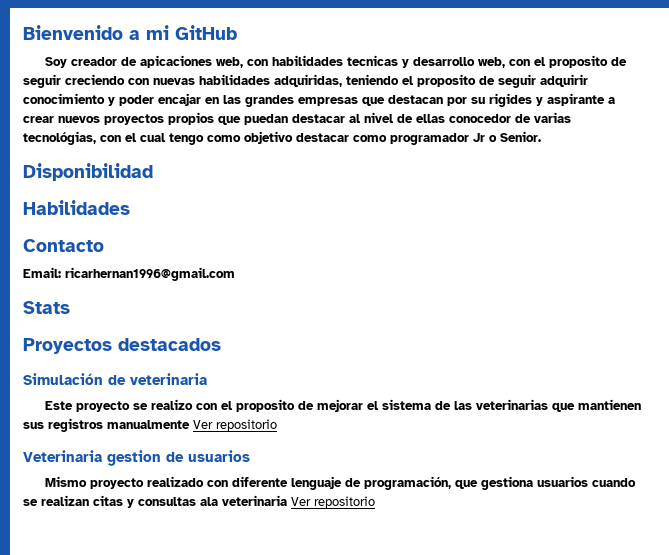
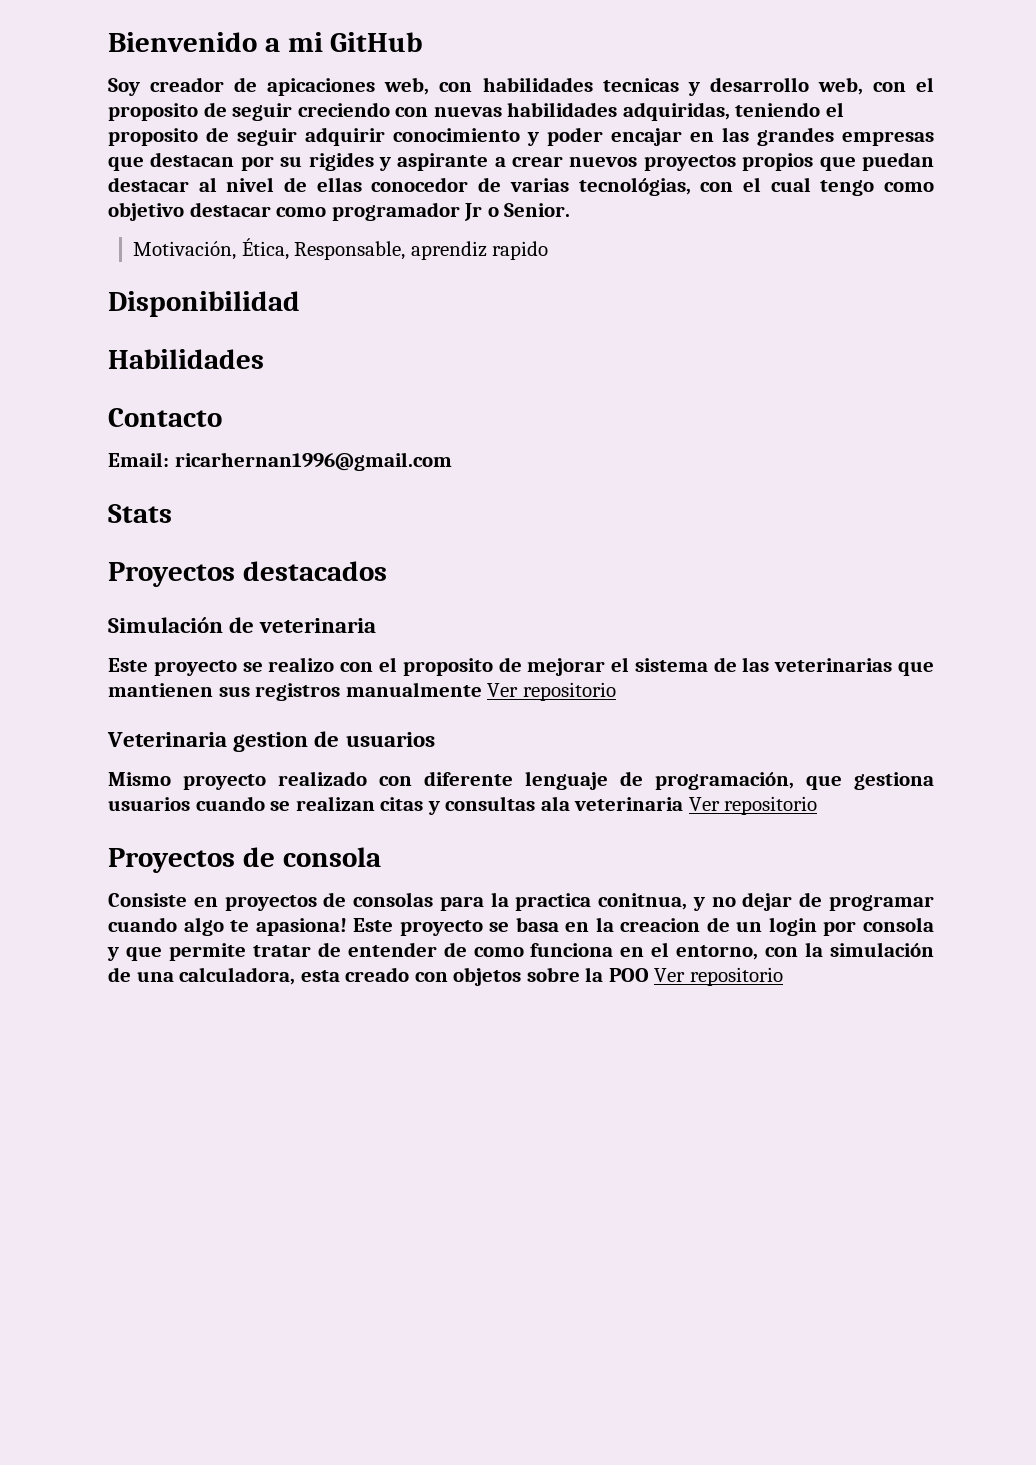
+ Motivación, Ética, Responsable, aprendiz rapido
+ Proyectos de consola
+ Consiste en proyectos de consolas para la practica conitnua, y no dejar de programar cuando algo te apasiona! Este proyecto se basa en la creacion de un login por consola y que permite tratar de entender de como funciona en el entorno, con la simulación de una calculadora, esta creado con objetos sobre la POO Ver repositorio

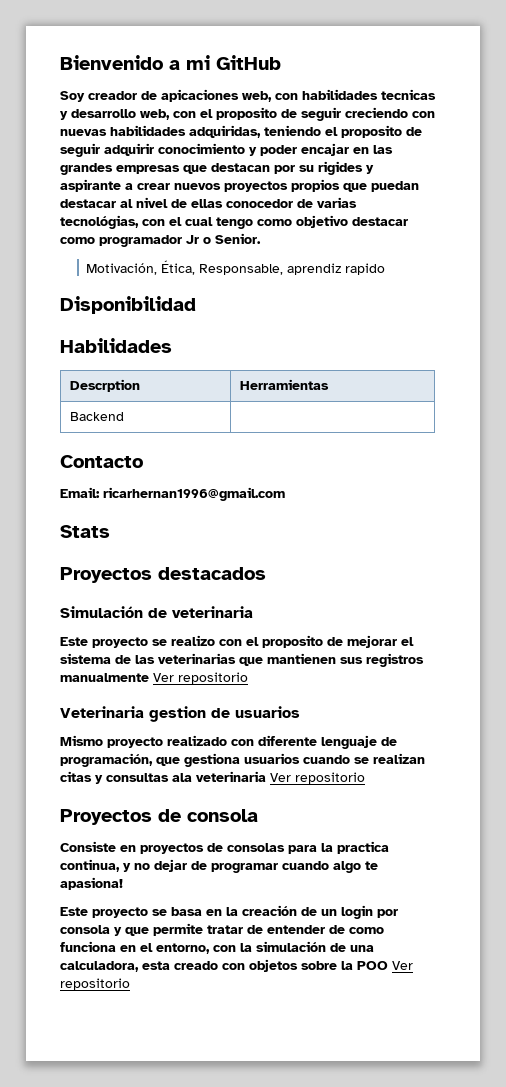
+ Descrption | Herramientas
+ Backend |
- Consiste en proyectos de consolas para la practica conitnua, y no dejar de programar cuando algo te apasiona! Este proyecto se basa en la creacion de un login por consola y que permite tratar de entender de como funciona en el entorno, con la simulación de una calculadora, esta creado con objetos sobre la POO Ver repositorio
+ Consiste en proyectos de consolas para la practica continua, y no dejar de programar cuando algo te apasiona!
+ Este proyecto se basa en la creación de un login por consola y que permite tratar de entender de como funciona en el entorno, con la simulación de una calculadora, esta creado con objetos sobre la POO Ver repositorio

